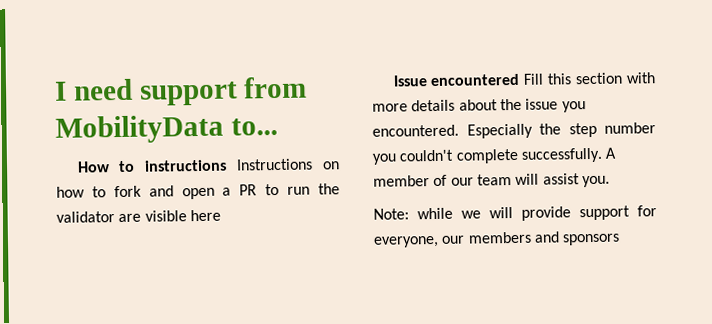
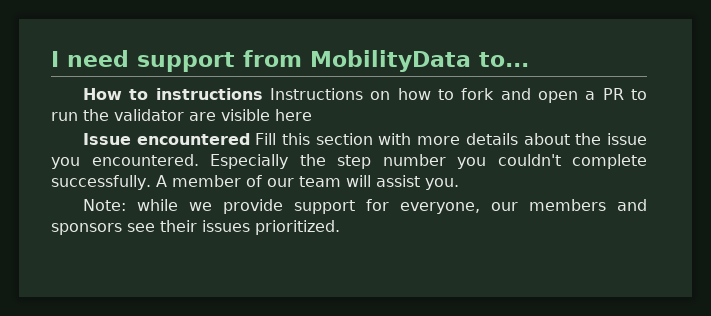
- Note: while we will provide support for everyone, our members and sponsors
+ Note: while we provide support for everyone, our members and sponsors see their issues prioritized.

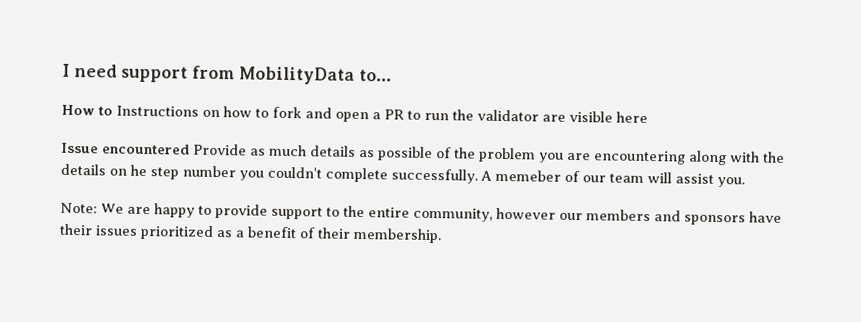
- How to instructions Instructions on how to fork and open a PR to run the validator are visible here
+ How to Instructions on how to fork and open a PR to run the validator are visible here
- Issue encountered Fill this section with more details about the issue you encountered. Especially the step number you couldn't complete successfully.
+ Issue encountered Provide as much details as possible of the problem you are encountering along with the details on he step number you couldn't complete successfully.
- A member of our team will assist you.
+ A memeber of our team will assist you.
- Note: while we provide support for everyone, our members and sponsors see their issues prioritized.
+ Note: We are happy to provide support to the entire community, however our members and sponsors have their issues prioritized as a benefit of their membership.

